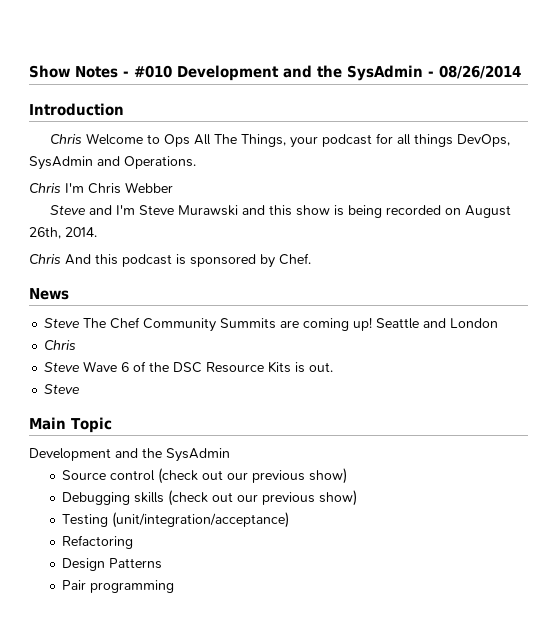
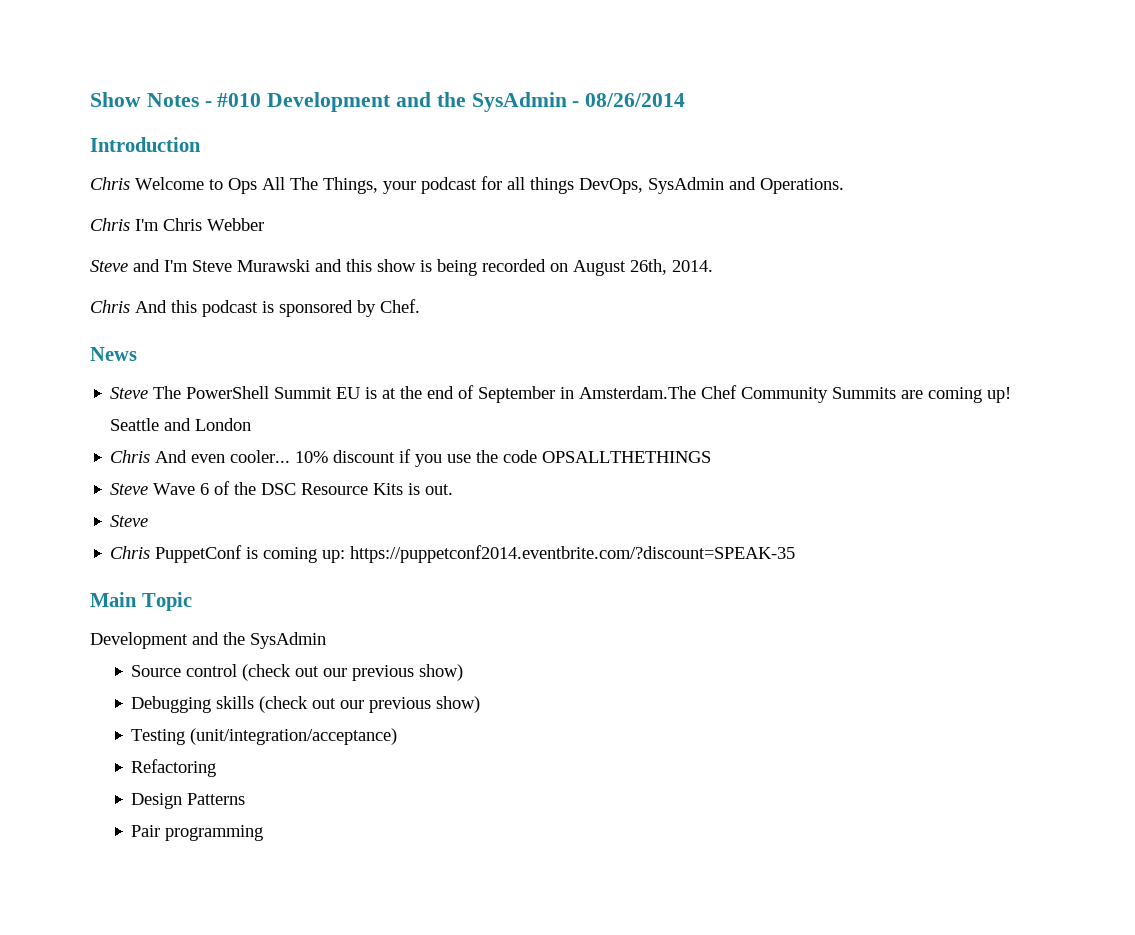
- Steve The Chef Community Summits are coming up!
+ Steve The PowerShell Summit EU is at the end of September in Amsterdam.The Chef Community Summits are coming up!
  Seattle and London
- Chris
+ Chris And even cooler... 10% discount if you use the code OPSALLTHETHINGS
+ Chris PuppetConf is coming up: https://puppetconf2014.eventbrite.com/?discount=SPEAK-35

